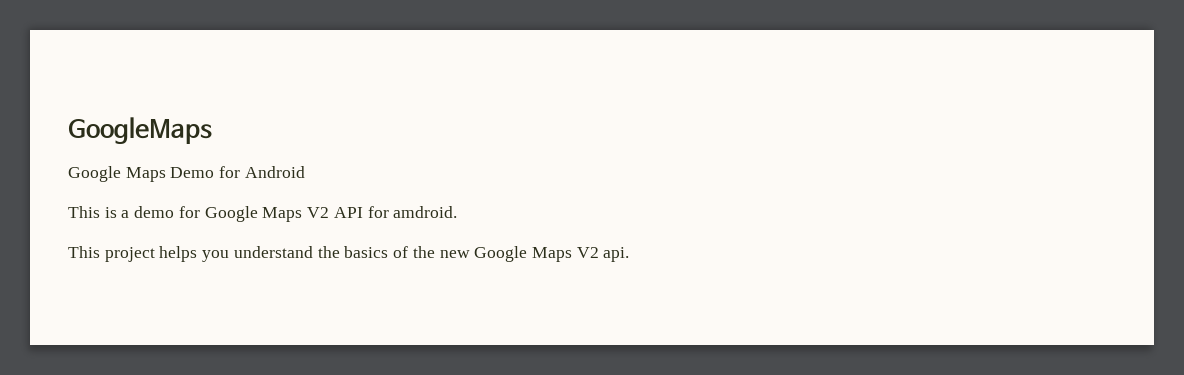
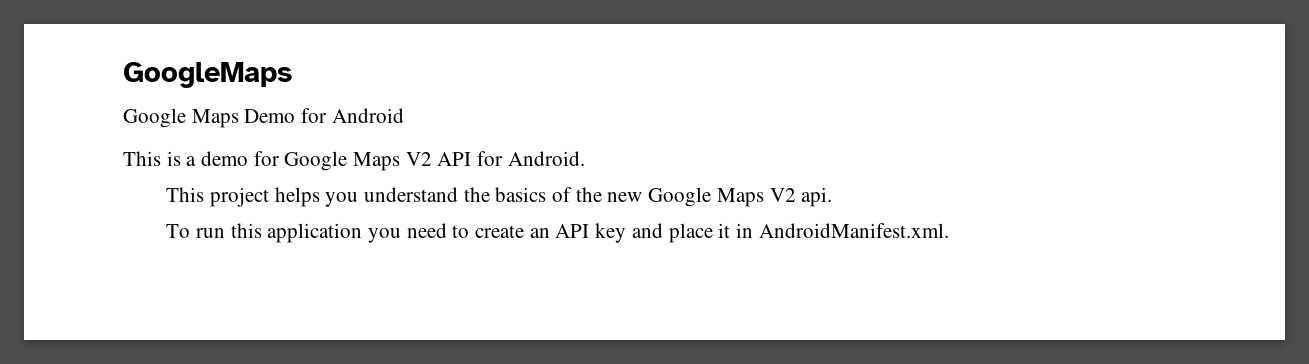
- This is a demo for Google Maps V2 API for amdroid.
+ This is a demo for Google Maps V2 API for Android.
+ To run this application you need to create an API key and place it in AndroidManifest.xml.

